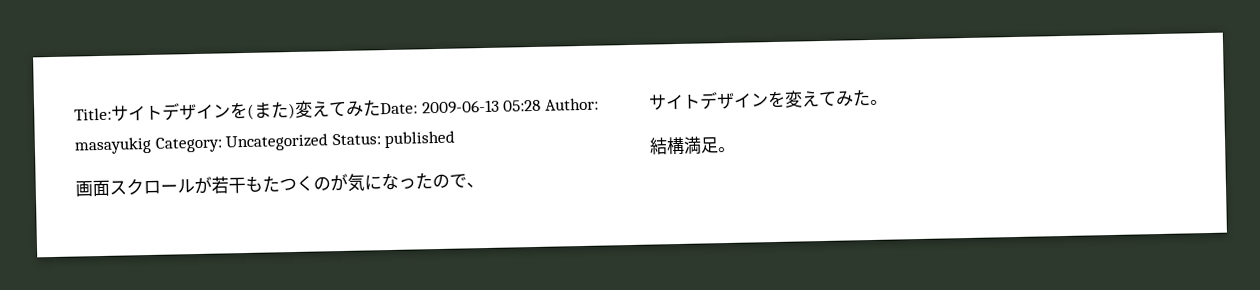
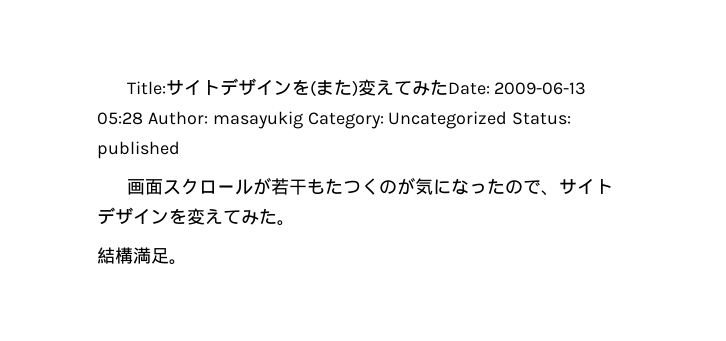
- 画面スクロールが若干もたつくのが気になったので、
- サイトデザインを変えてみた。
+ 画面スクロールが若干もたつくのが気になったので、サイトデザインを変えてみた。

